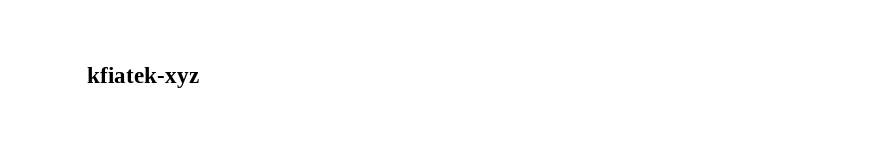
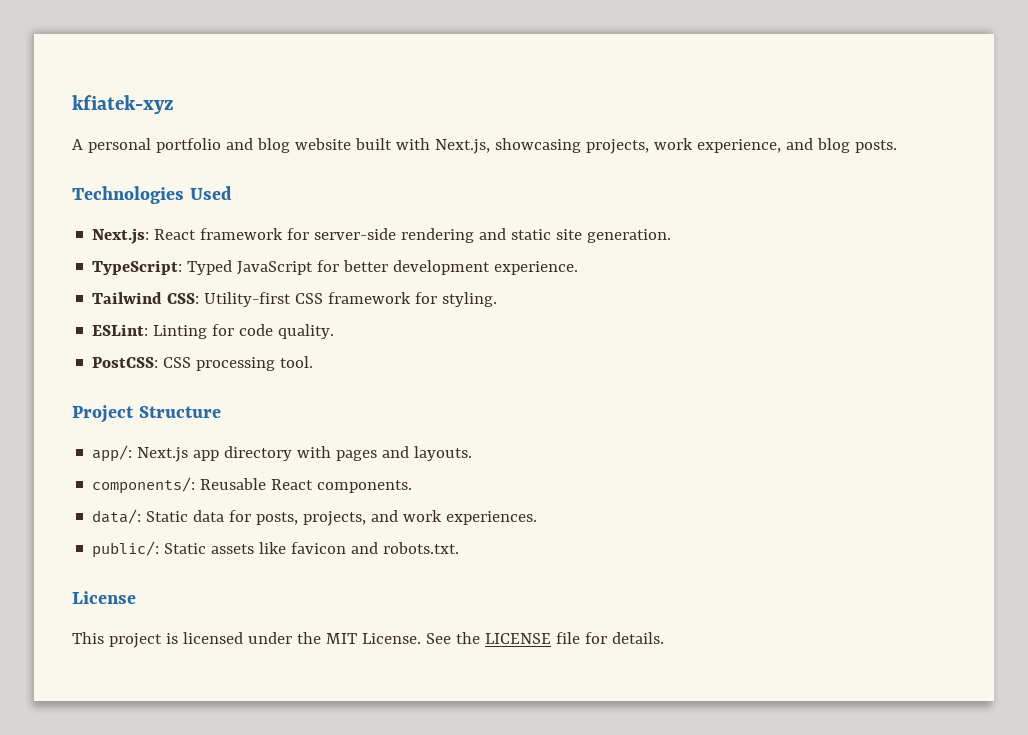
+ A personal portfolio and blog website built with Next.js, showcasing projects, work experience, and blog posts.
+ Technologies Used
+ Next.js: React framework for server-side rendering and static site generation.
+ TypeScript: Typed JavaScript for better development experience.
+ Tailwind CSS: Utility-first CSS framework for styling.
+ ESLint: Linting for code quality.
+ PostCSS: CSS processing tool.
+ Project Structure
+ app/: Next.js app directory with pages and layouts.
+ components/: Reusable React components.
+ data/: Static data for posts, projects, and work experiences.
+ public/: Static assets like favicon and robots.txt.
+ License
+ This project is licensed under the MIT License. See the LICENSE file for details.

